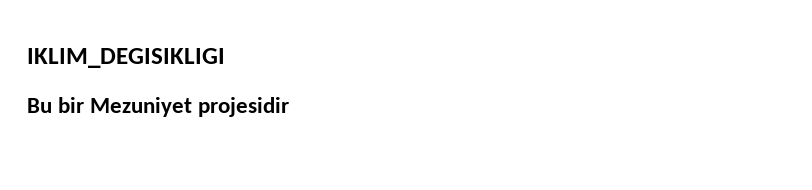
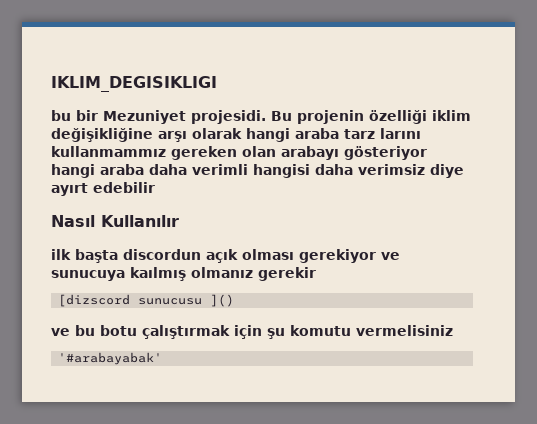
- Bu bir Mezuniyet projesidir
+ bu bir Mezuniyet projesidi. Bu projenin özelliği iklim değişikliğine arşı olarak hangi araba tarz larını kullanmammız gereken olan arabayı gösteriyor hangi araba daha verimli hangisi daha verimsiz diye ayırt edebilir
+ Nasıl Kullanılır
+ ilk başta discordun açık olması gerekiyor ve sunucuya kaılmış olmanız gerekir
+ [dizscord sunucusu ]()
+ ve bu botu çalıştırmak için şu komutu vermelisiniz
+ '#arabayabak'

